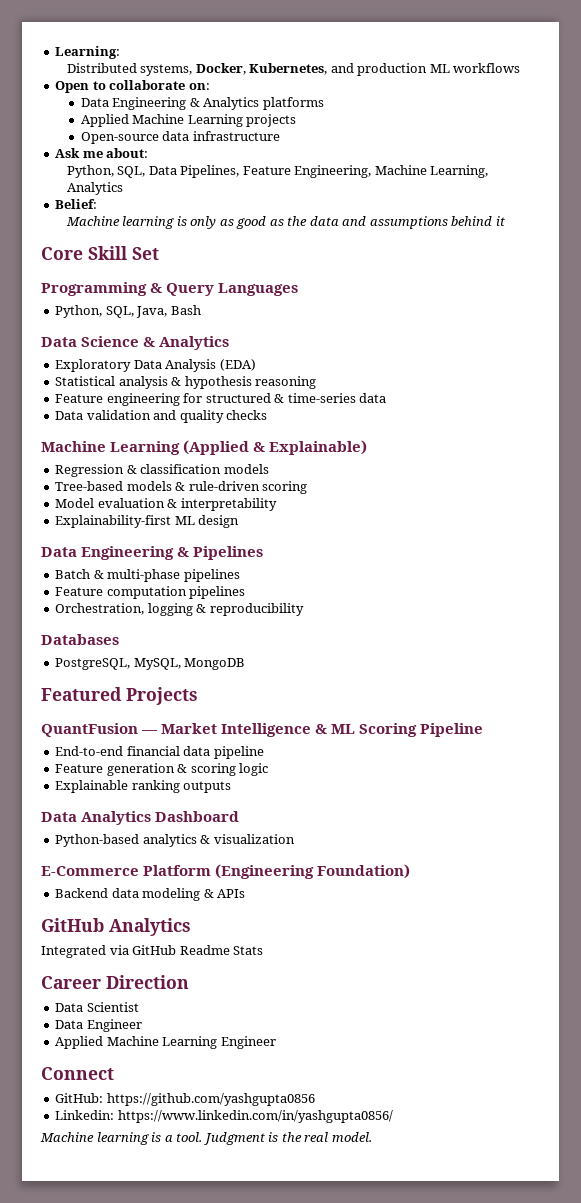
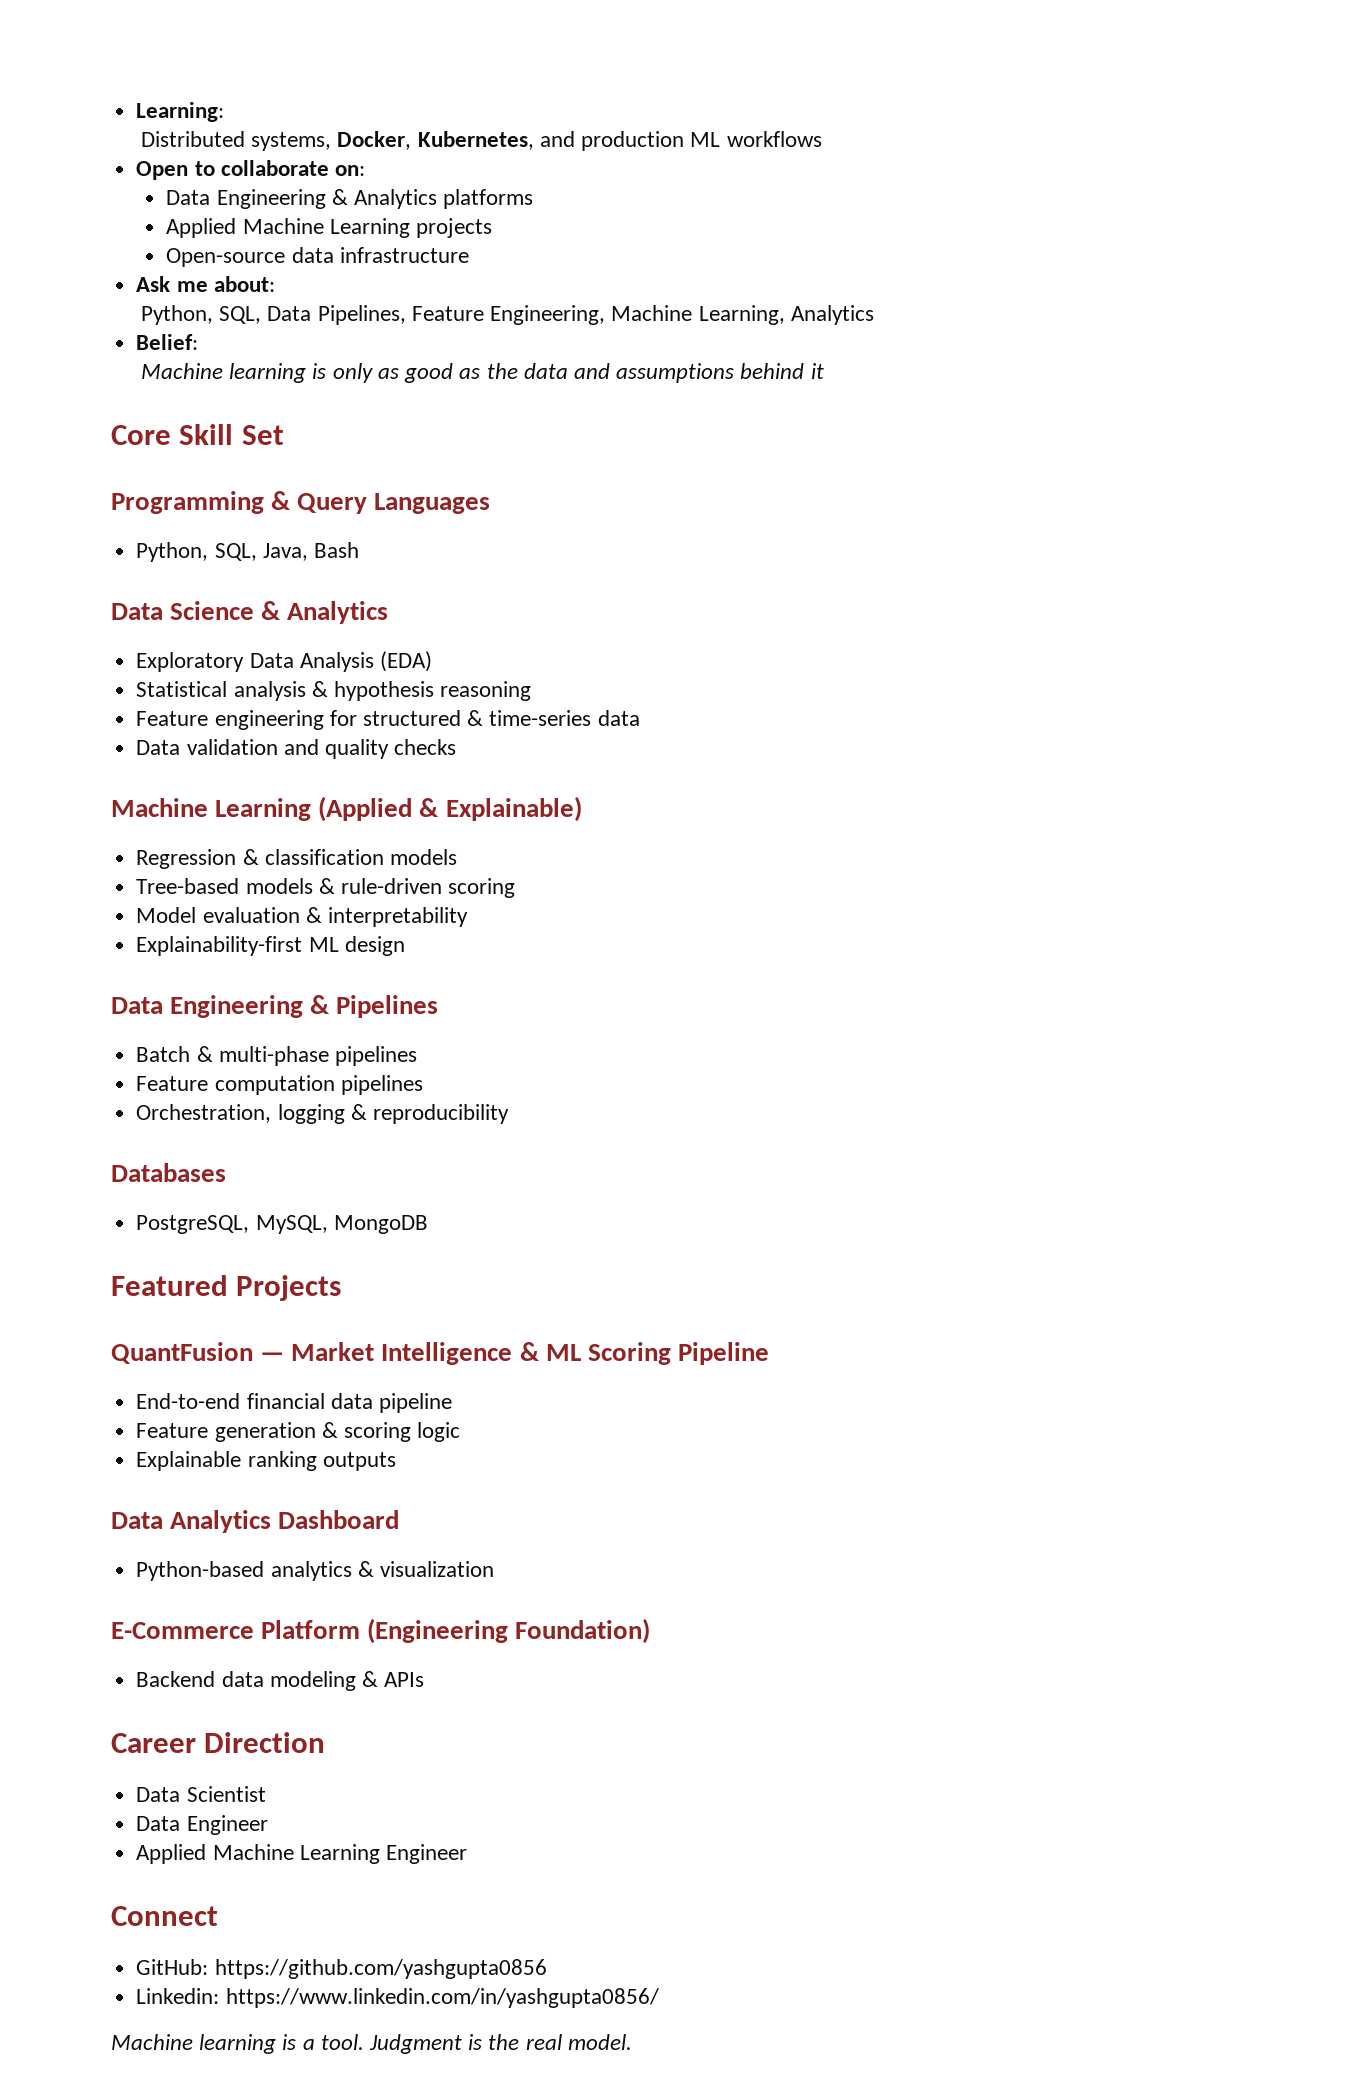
- GitHub Analytics
- Integrated via GitHub Readme Stats

